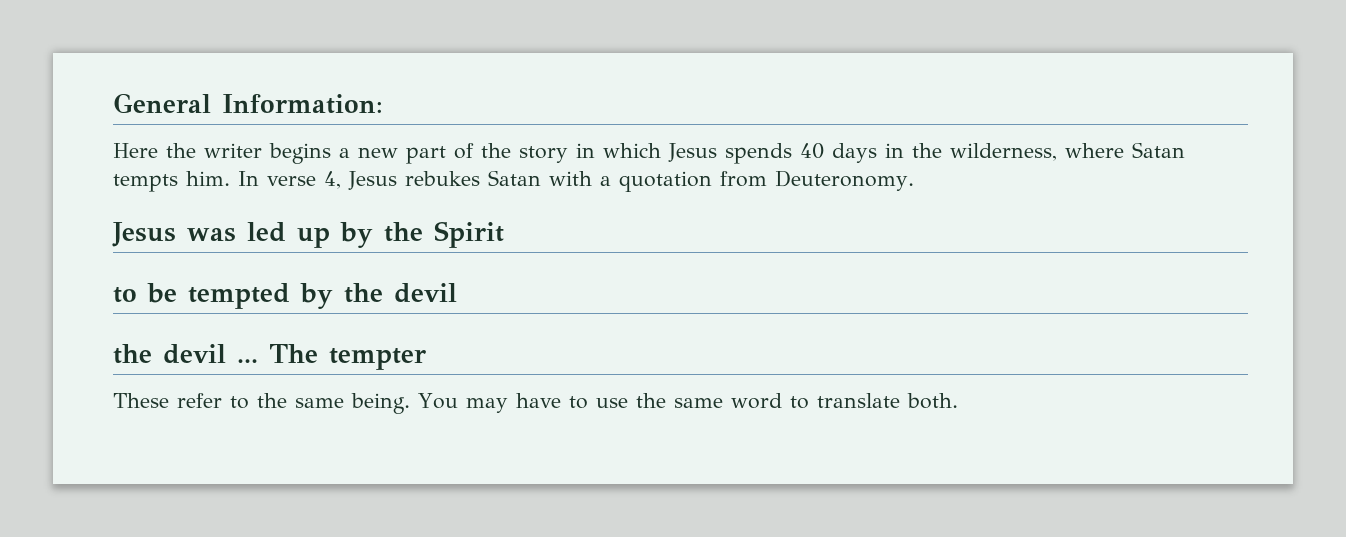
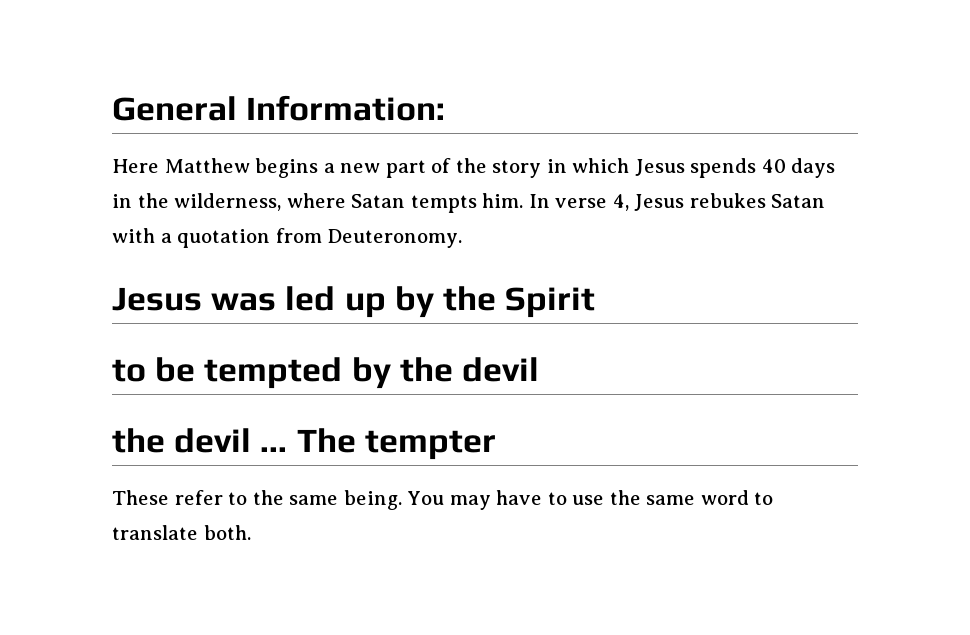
- Here the writer begins a new part of the story in which Jesus spends 40 days in the wilderness, where Satan tempts him.
+ Here Matthew begins a new part of the story in which Jesus spends 40 days in the wilderness, where Satan tempts him.

